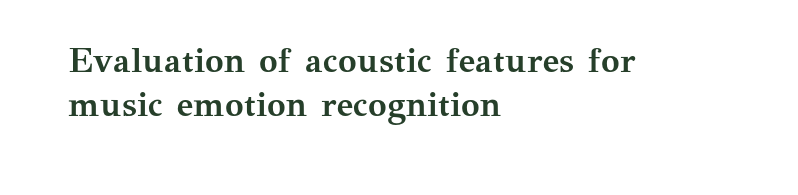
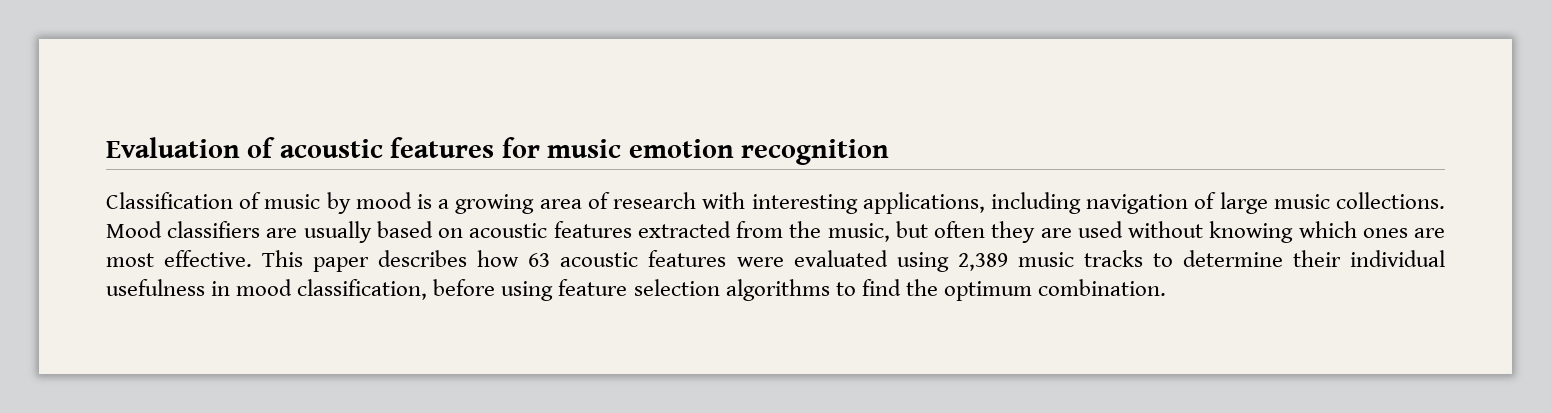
+ Classification of music by mood is a growing area of research with interesting applications, including navigation of large music collections. Mood classifiers are usually based on acoustic features extracted from the music, but often they are used without knowing which ones are most effective. This paper describes how 63 acoustic features were evaluated using 2,389 music tracks to determine their individual usefulness in mood classification, before using feature selection algorithms to find the optimum combination.

